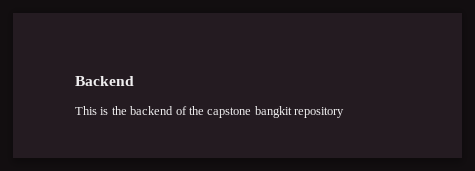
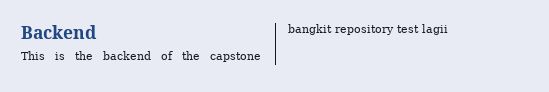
- This is the backend of the capstone bangkit repository
+ This is the backend of the capstone bangkit repository test lagii

